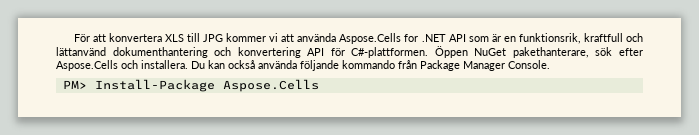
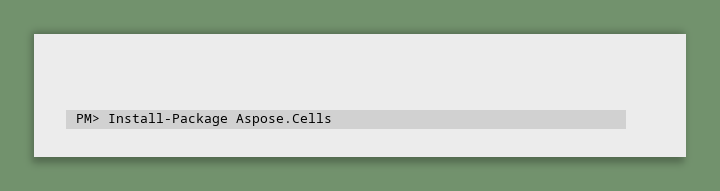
- För att konvertera XLS till JPG kommer vi att använda Aspose.Cells for .NET API som är en funktionsrik, kraftfull och lättanvänd dokumenthantering och konvertering API för C#-plattformen. Öppen NuGet pakethanterare, sök efter Aspose.Cells och installera. Du kan också använda följande kommando från Package Manager Console.

